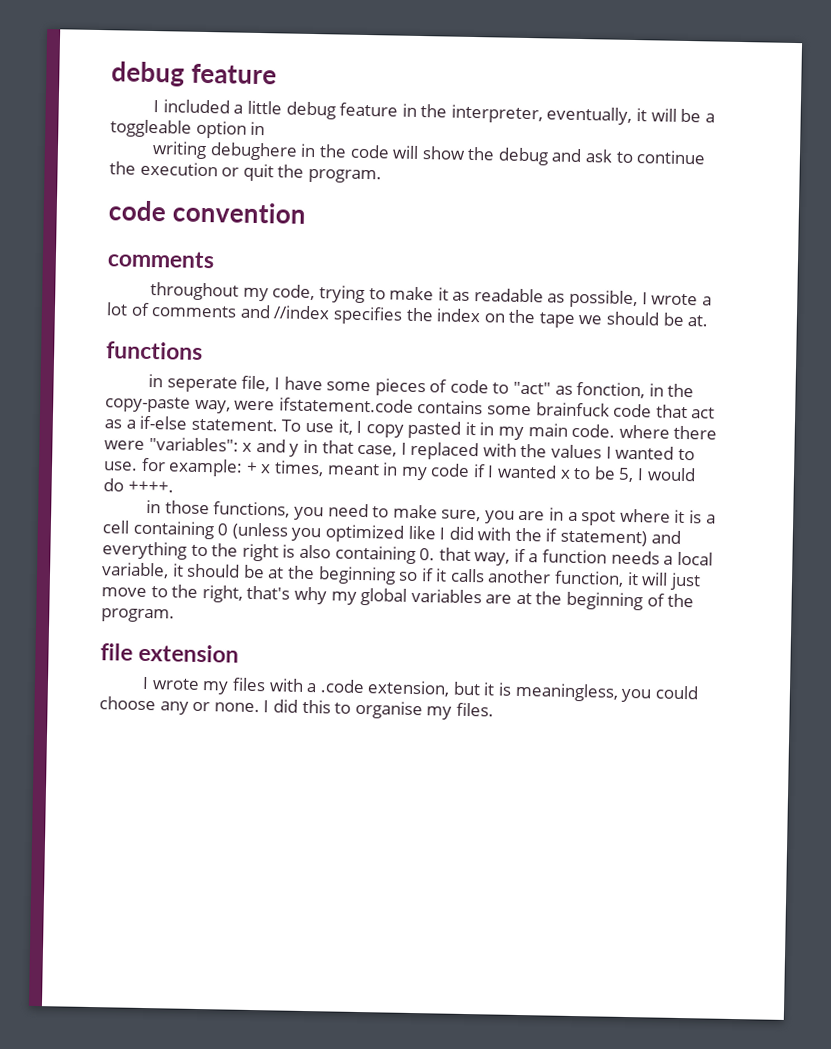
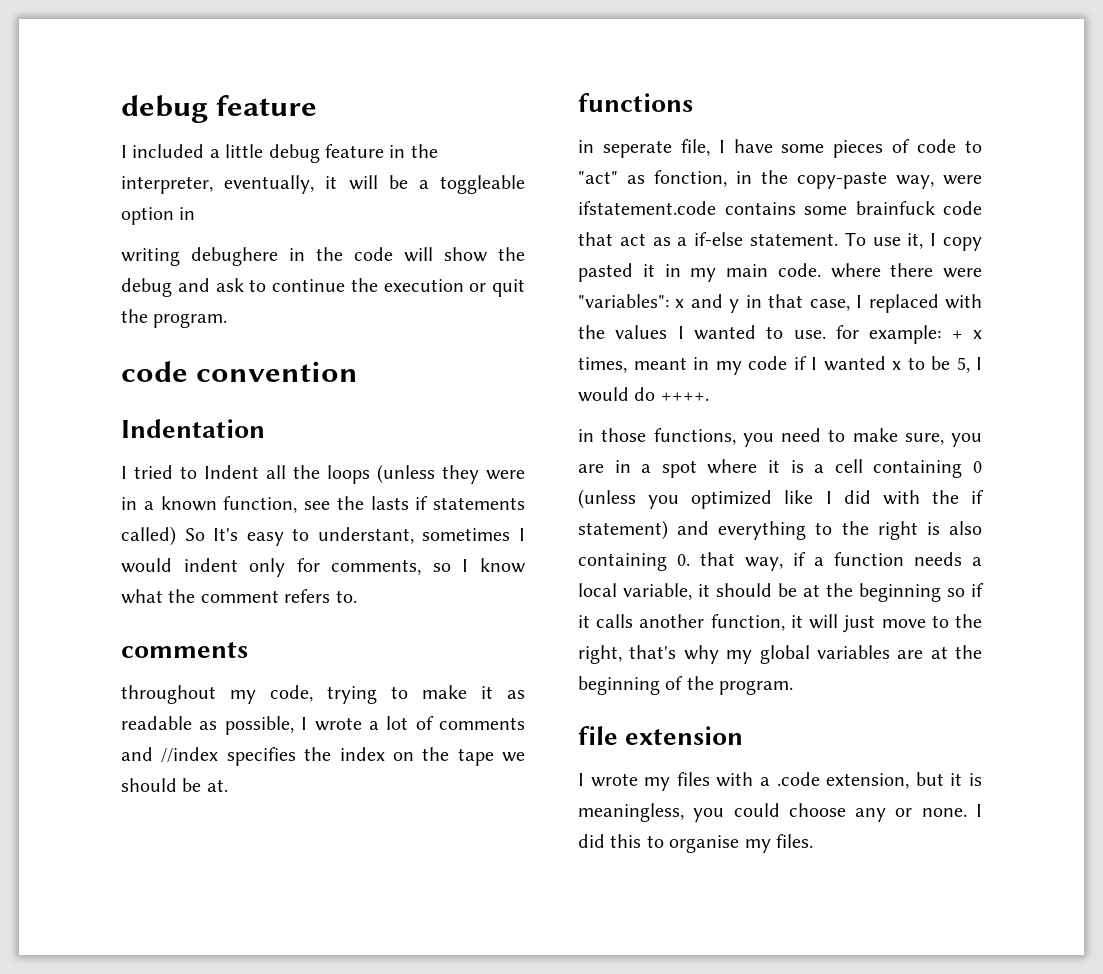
+ Indentation
+ I tried to Indent all the loops (unless they were in a known function, see the lasts if statements called) So It's easy to understant, sometimes I would indent only for comments, so I know what the comment refers to.

